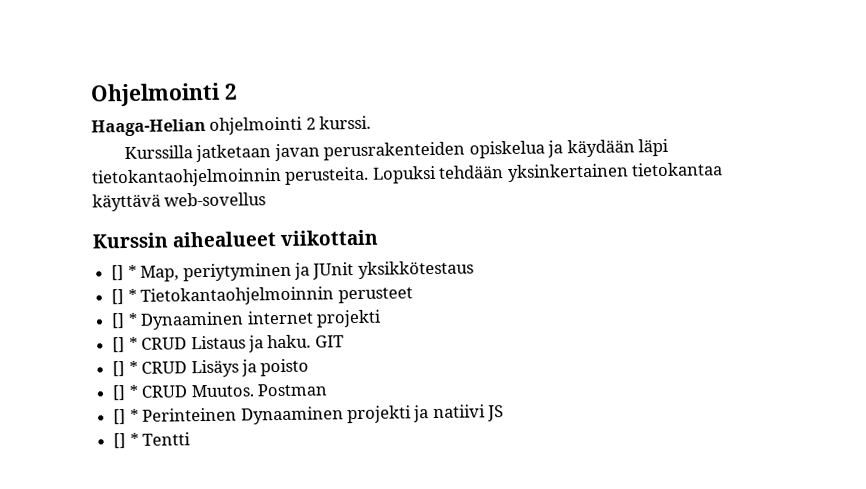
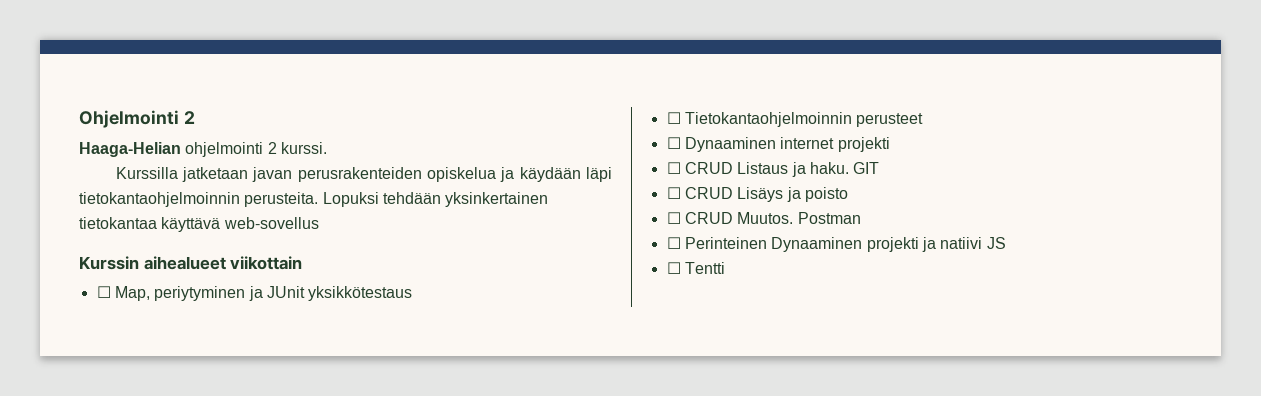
- [] * Map, periytyminen ja JUnit yksikkötestaus
+ ☐ Map, periytyminen ja JUnit yksikkötestaus
- [] * Tietokantaohjelmoinnin perusteet
+ ☐ Tietokantaohjelmoinnin perusteet
- [] * Dynaaminen internet projekti
+ ☐ Dynaaminen internet projekti
- [] * CRUD Listaus ja haku.
+ ☐ CRUD Listaus ja haku.
- [] * CRUD Lisäys ja poisto
+ ☐ CRUD Lisäys ja poisto
- [] * CRUD Muutos.
+ ☐ CRUD Muutos.
- [] * Perinteinen Dynaaminen projekti ja natiivi JS
+ ☐ Perinteinen Dynaaminen projekti ja natiivi JS
- [] * Tentti
+ ☐ Tentti

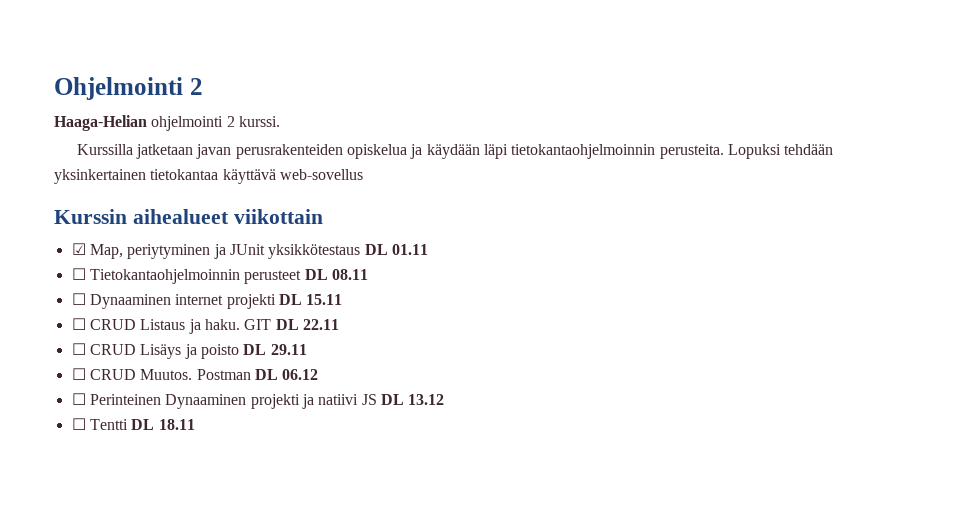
- ☐ Map, periytyminen ja JUnit yksikkötestaus
+ ☑ Map, periytyminen ja JUnit yksikkötestaus DL 01.11
- ☐ Tietokantaohjelmoinnin perusteet
+ ☐ Tietokantaohjelmoinnin perusteet DL 08.11
- ☐ Dynaaminen internet projekti
+ ☐ Dynaaminen internet projekti DL 15.11
- GIT
+ GIT DL 22.11
- ☐ CRUD Lisäys ja poisto
+ ☐ CRUD Lisäys ja poisto DL 29.11
- Postman
+ Postman DL 06.12
- ☐ Perinteinen Dynaaminen projekti ja natiivi JS
+ ☐ Perinteinen Dynaaminen projekti ja natiivi JS DL 13.12
- ☐ Tentti
+ ☐ Tentti DL 18.11

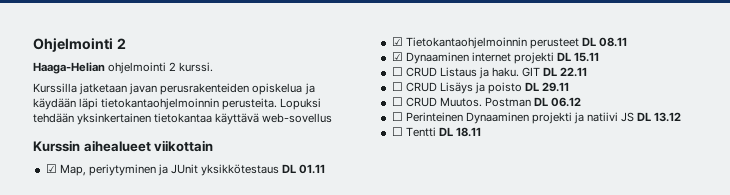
- ☐ Tietokantaohjelmoinnin perusteet DL 08.11
+ ☑ Tietokantaohjelmoinnin perusteet DL 08.11
- ☐ Dynaaminen internet projekti DL 15.11
+ ☑ Dynaaminen internet projekti DL 15.11

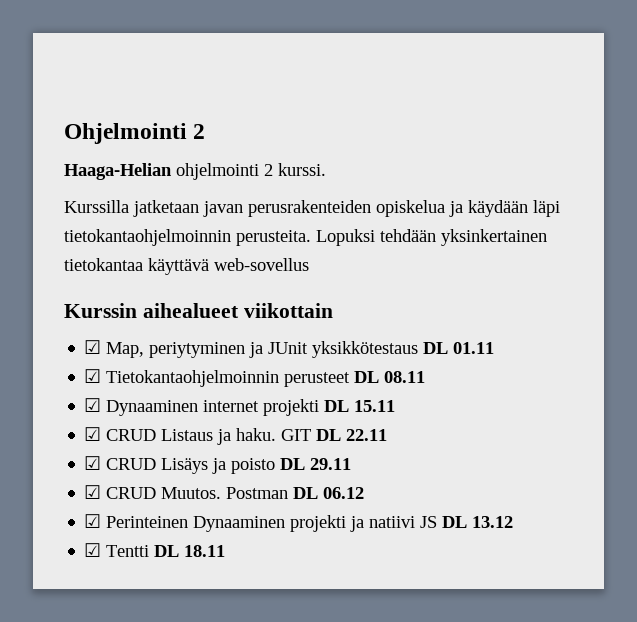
- ☐ CRUD Listaus ja haku.
+ ☑ CRUD Listaus ja haku.
- ☐ CRUD Lisäys ja poisto DL 29.11
+ ☑ CRUD Lisäys ja poisto DL 29.11
- ☐ CRUD Muutos.
+ ☑ CRUD Muutos.
- ☐ Perinteinen Dynaaminen projekti ja natiivi JS DL 13.12
+ ☑ Perinteinen Dynaaminen projekti ja natiivi JS DL 13.12
- ☐ Tentti DL 18.11
+ ☑ Tentti DL 18.11

